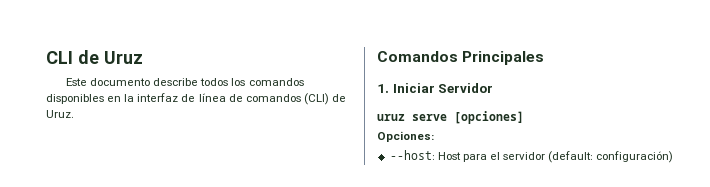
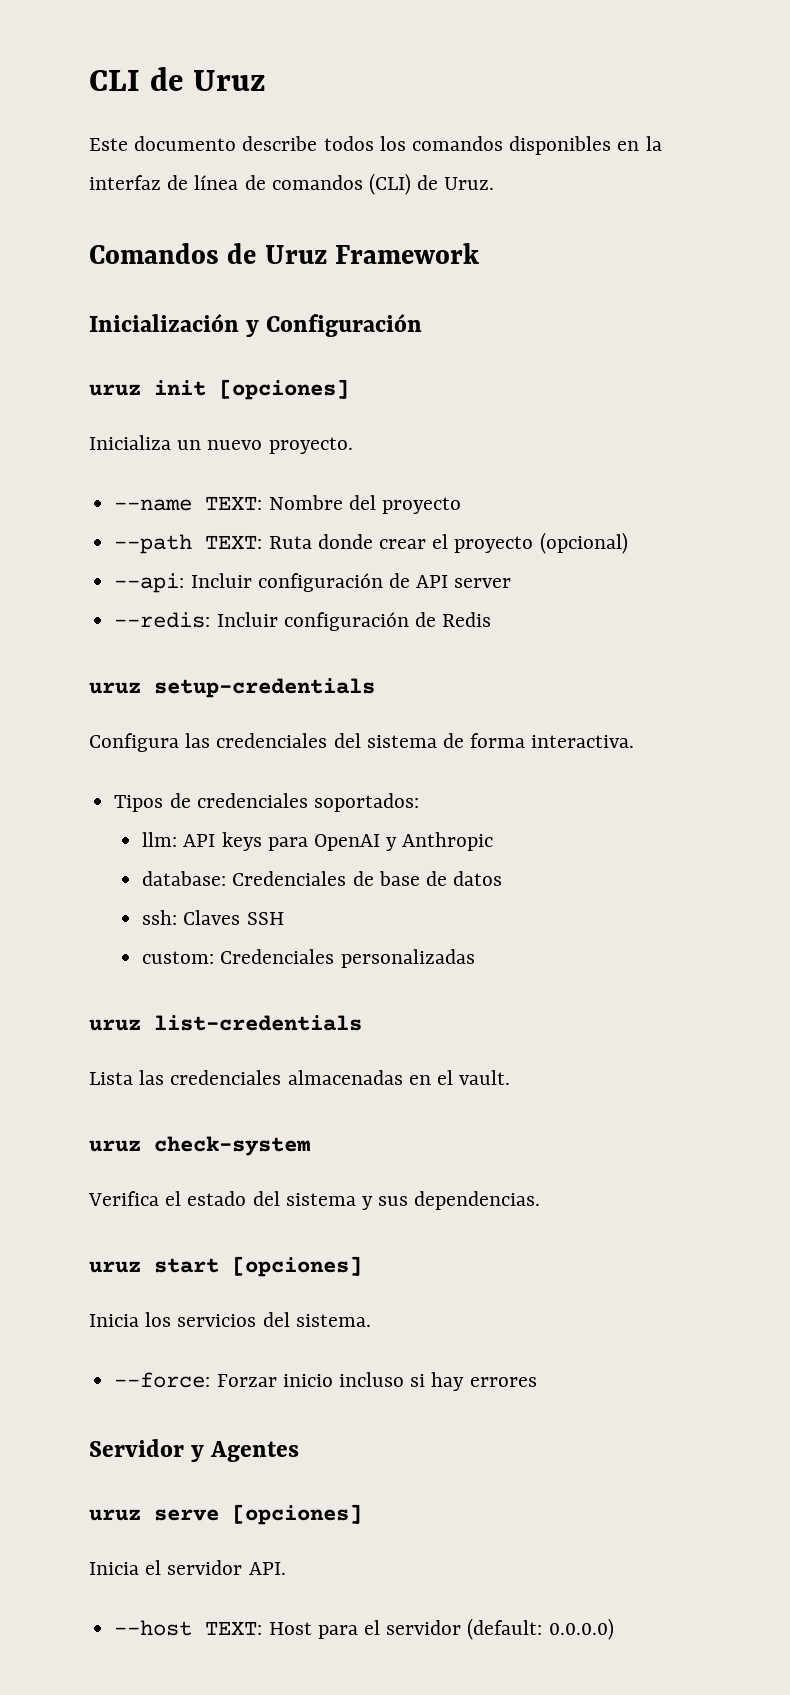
- Comandos Principales
- 1. Iniciar Servidor
+ Comandos de Uruz Framework
+ Inicialización y Configuración
+ uruz init [opciones]
+ Inicializa un nuevo proyecto.
+ --name TEXT: Nombre del proyecto
+ --path TEXT: Ruta donde crear el proyecto (opcional)
+ --api: Incluir configuración de API server
+ --redis: Incluir configuración de Redis
+ uruz setup-credentials
+ Configura las credenciales del sistema de forma interactiva.
+ Tipos de credenciales soportados:
+ llm: API keys para OpenAI y Anthropic
+ database: Credenciales de base de datos
+ ssh: Claves SSH
+ custom: Credenciales personalizadas
+ uruz list-credentials
+ Lista las credenciales almacenadas en el vault.
+ uruz check-system
+ Verifica el estado del sistema y sus dependencias.
+ uruz start [opciones]
+ Inicia los servicios del sistema.
+ --force: Forzar inicio incluso si hay errores
+ Servidor y Agentes
- Opciones:
- --host: Host para el servidor (default: configuración)
+ Inicia el servidor API.
+ --host TEXT: Host para el servidor (default: 0.0.0.0)

